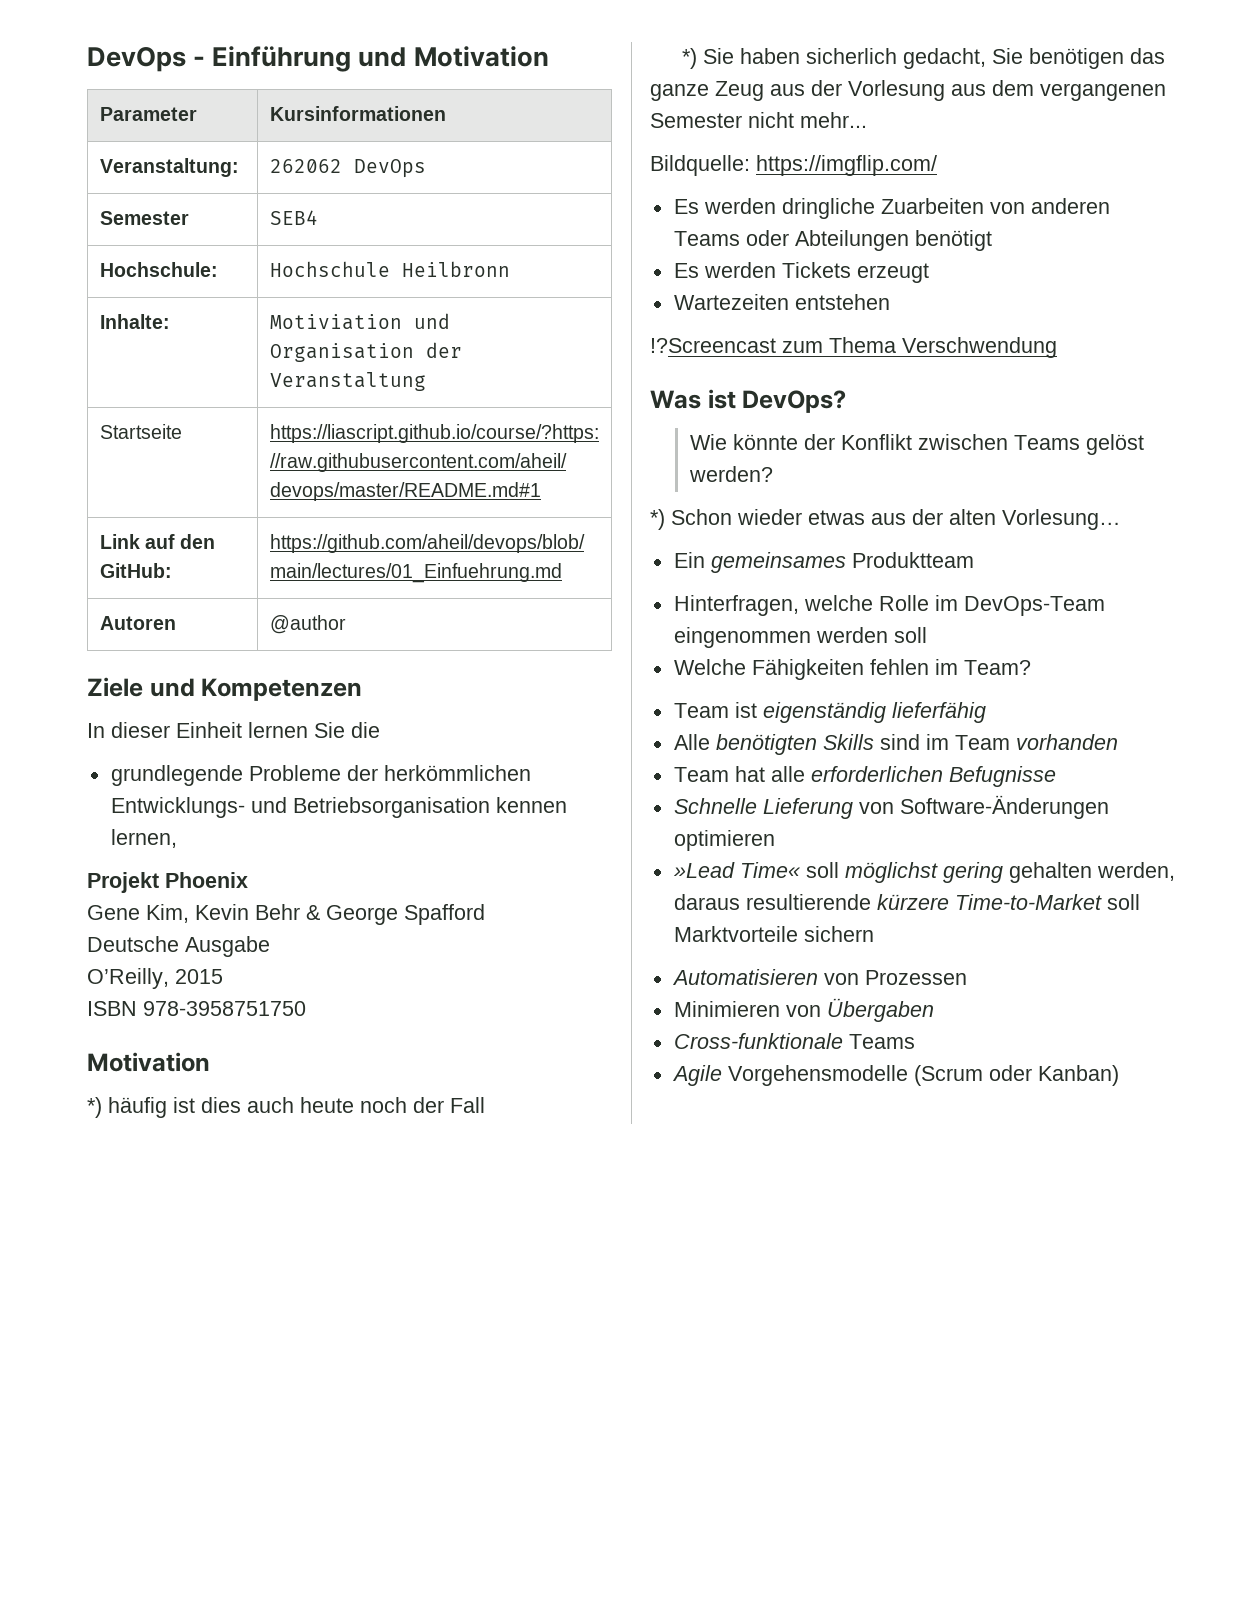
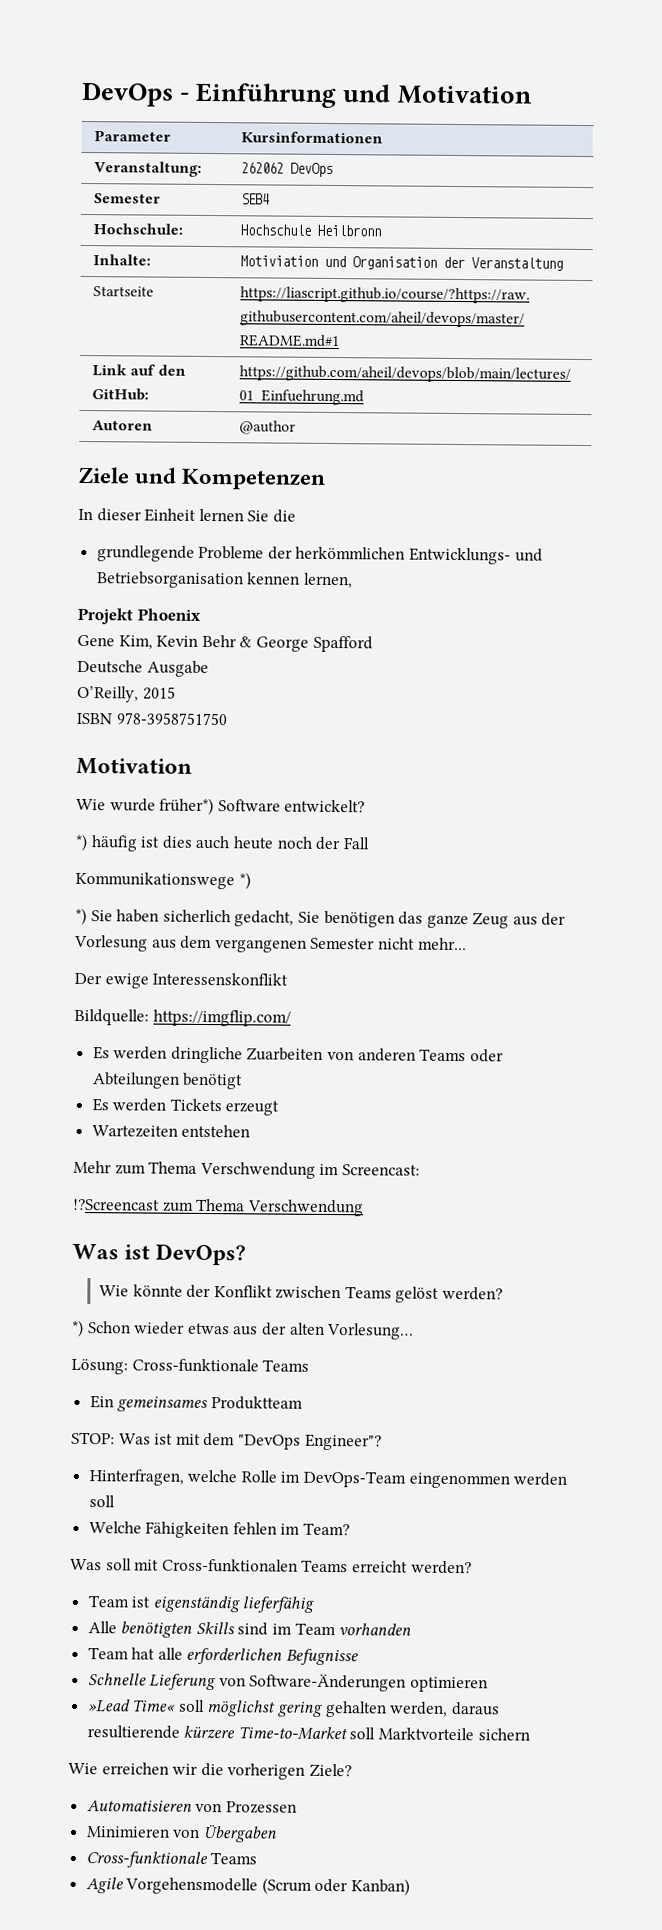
+ Wie wurde früher*) Software entwickelt?
+ Kommunikationswege *)
+ Der ewige Interessenskonflikt
+ Mehr zum Thema Verschwendung im Screencast:
+ Lösung: Cross-funktionale Teams
+ STOP: Was ist mit dem "DevOps Engineer"?
+ Was soll mit Cross-funktionalen Teams erreicht werden?
+ Wie erreichen wir die vorherigen Ziele?

